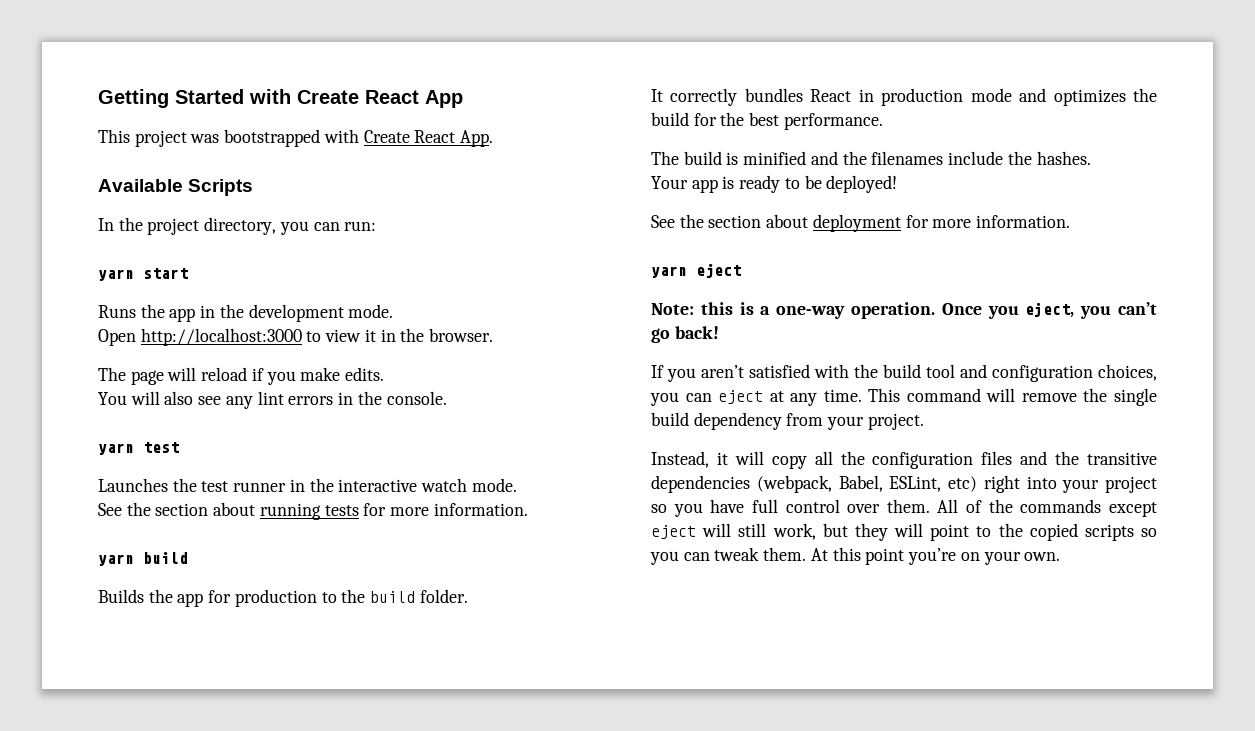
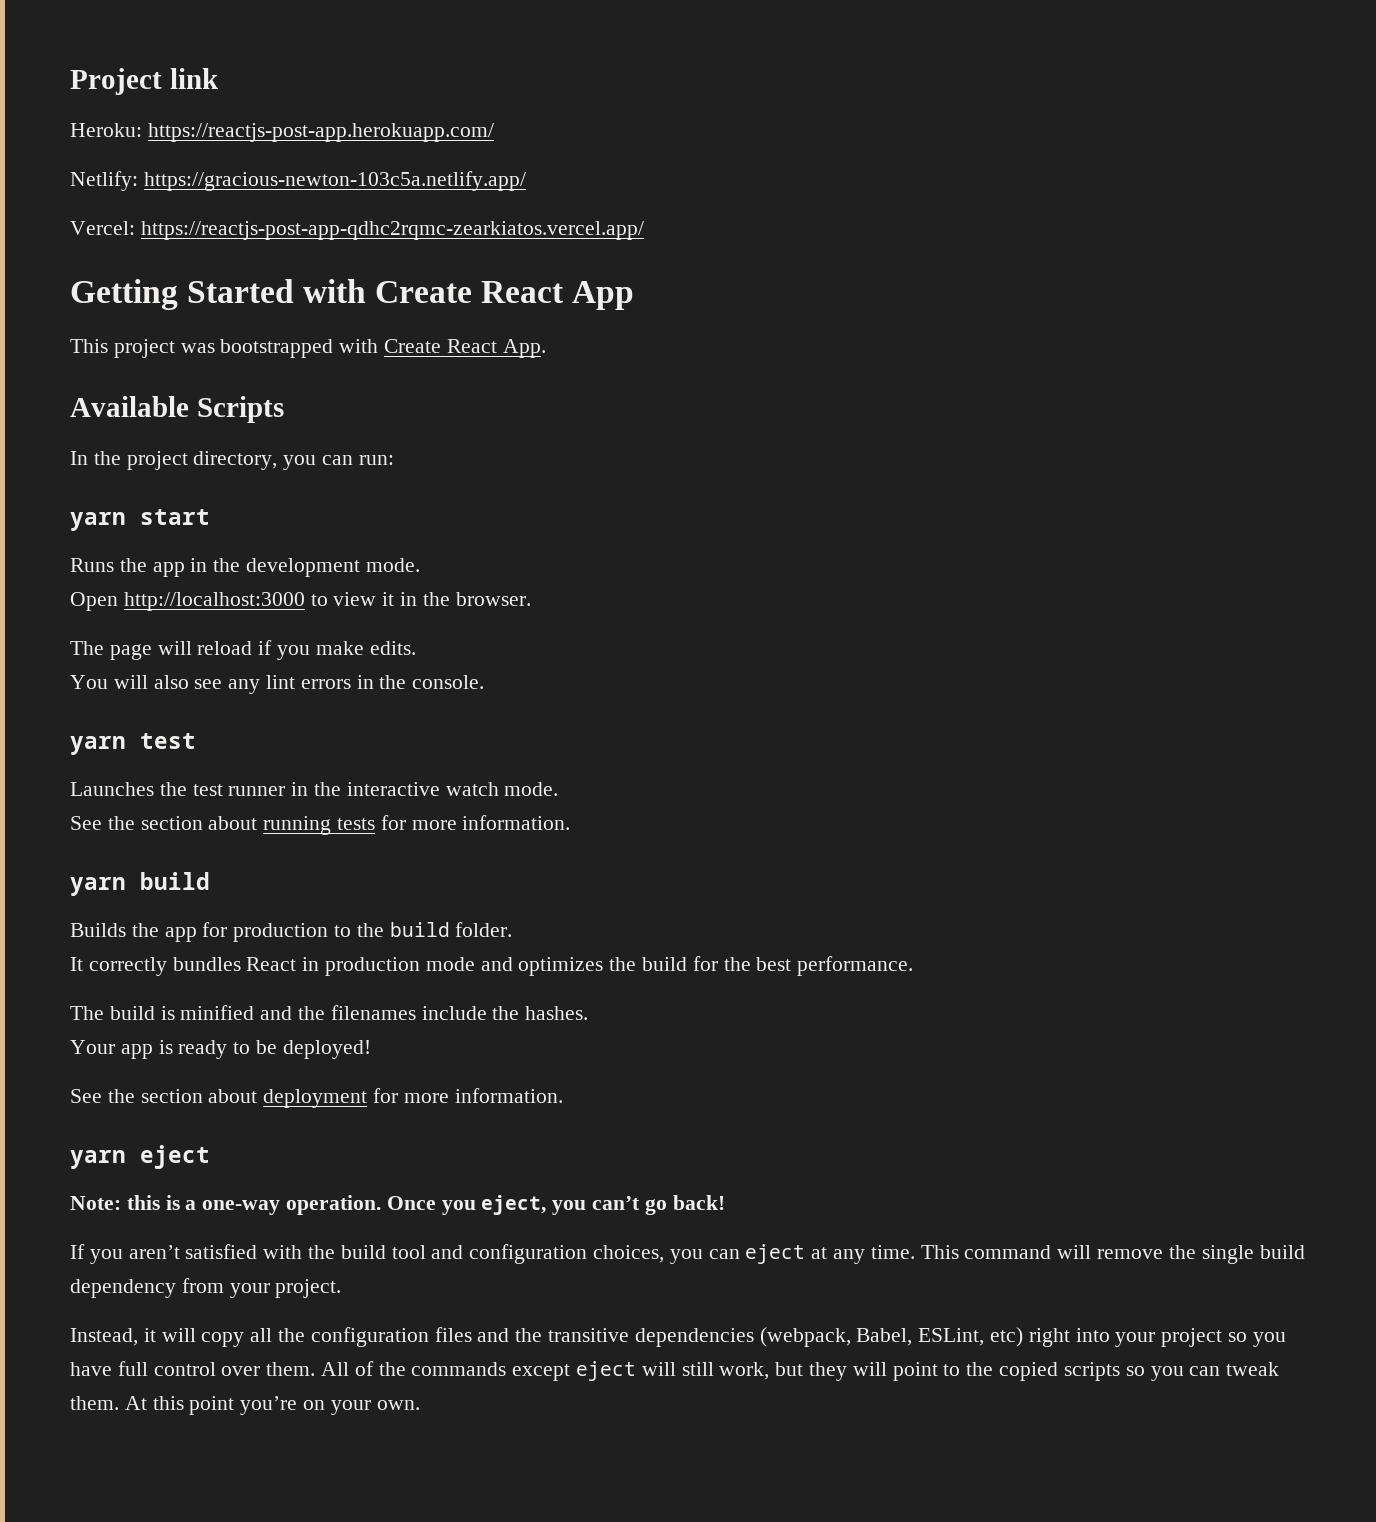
+ Project link
+ Heroku: https://reactjs-post-app.herokuapp.com/
+ Netlify: https://gracious-newton-103c5a.netlify.app/
+ Vercel: https://reactjs-post-app-qdhc2rqmc-zearkiatos.vercel.app/

